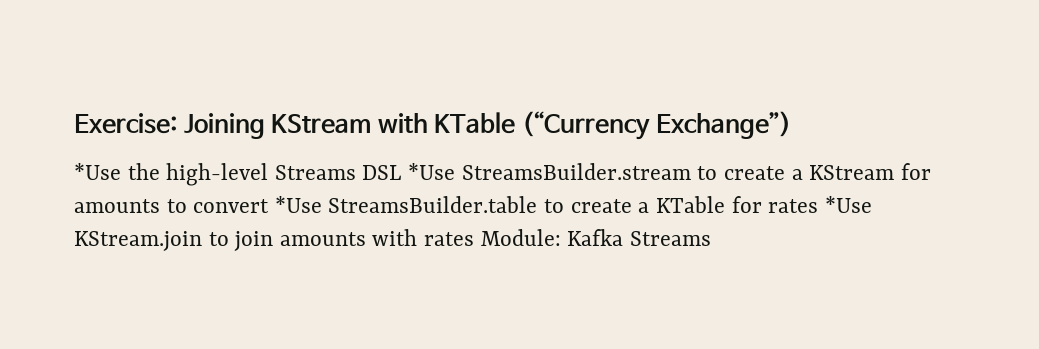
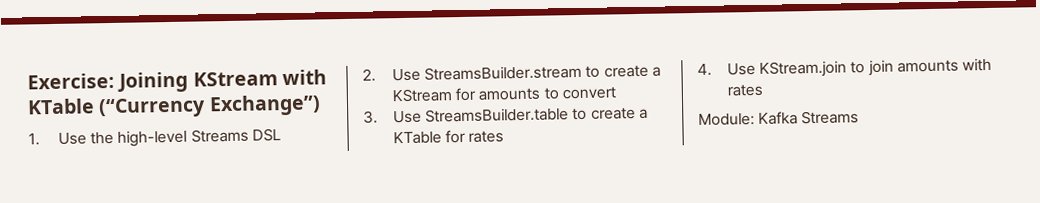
- *Use the high-level Streams DSL *Use StreamsBuilder.stream to create a KStream for amounts to convert *Use StreamsBuilder.table to create a KTable for rates *Use KStream.join to join amounts with rates Module: Kafka Streams
+ 1. Use the high-level Streams DSL
+ 2. Use StreamsBuilder.stream to create a KStream for amounts to convert
+ 3. Use StreamsBuilder.table to create a KTable for rates
+ 4. Use KStream.join to join amounts with rates
+ Module: Kafka Streams

